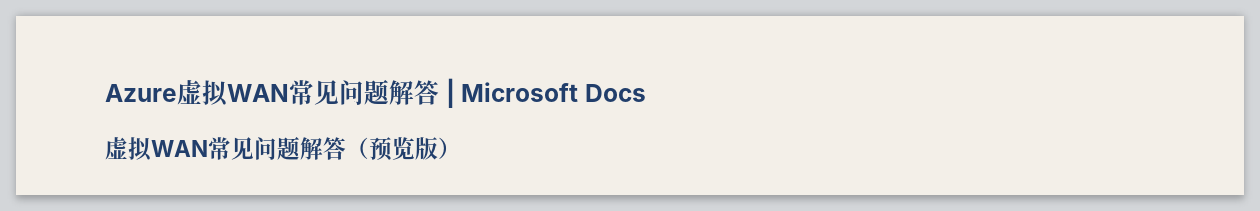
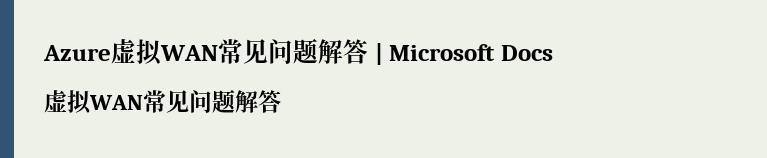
  Azure虚拟WAN常见问题解答 | Microsoft Docs
- 虚拟WAN常见问题解答（预览版）
+ 虚拟WAN常见问题解答

